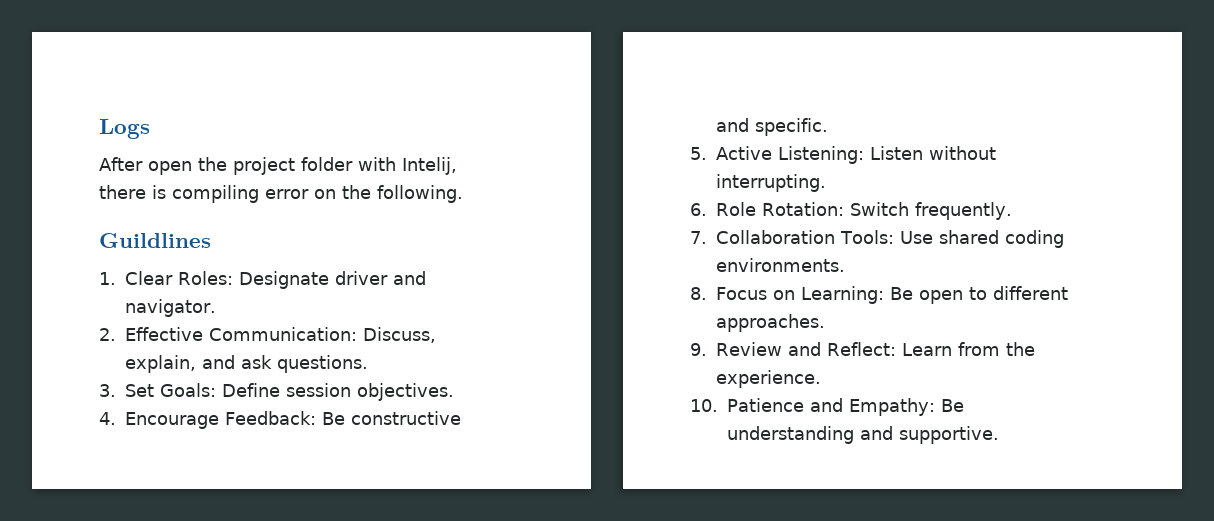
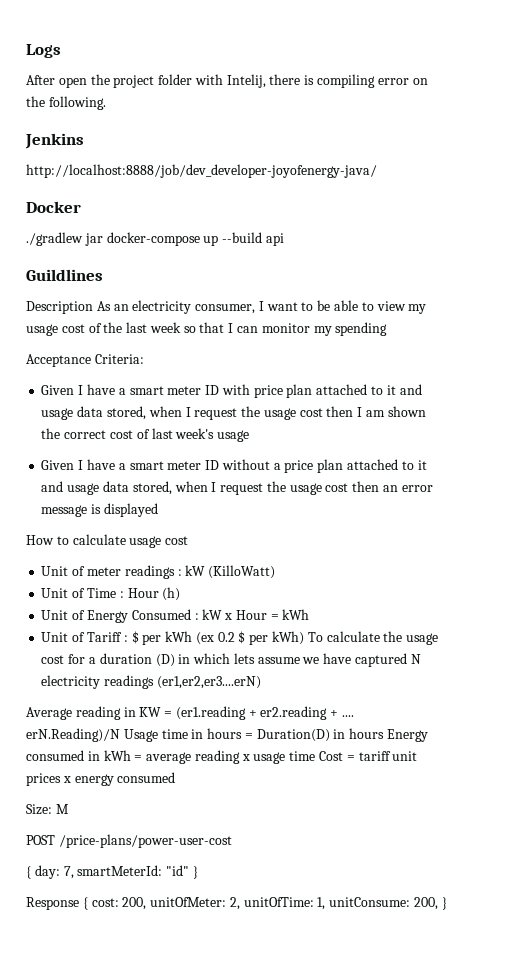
+ Jenkins
+ http://localhost:8888/job/dev_developer-joyofenergy-java/
+ Docker
+ ./gradlew jar docker-compose up --build api
  Guildlines
- 1. Clear Roles: Designate driver and navigator.
- 2. Effective Communication: Discuss, explain, and ask questions.
- 3. Set Goals: Define session objectives.
- 4. Encourage Feedback: Be constructive and specific.
- 5. Active Listening: Listen without interrupting.
- 6. Role Rotation: Switch frequently.
- 7. Collaboration Tools: Use shared coding environments.
- 8. Focus on Learning: Be open to different approaches.
- 9. Review and Reflect: Learn from the experience.
- 10. Patience and Empathy: Be understanding and supportive.
+ Description As an electricity consumer, I want to be able to view my usage cost of the last week so that I can monitor my spending
+ Acceptance Criteria:
+ Given I have a smart meter ID with price plan attached to it and usage data stored, when I request the usage cost then I am shown the correct cost of last week's usage
+ Given I have a smart meter ID without a price plan attached to it and usage data stored, when I request the usage cost then an error message is displayed
+ How to calculate usage cost
+ Unit of meter readings : kW (KilloWatt)
+ Unit of Time : Hour (h)
+ Unit of Energy Consumed : kW x Hour = kWh
+ Unit of Tariff : $ per kWh (ex 0.2 $ per kWh) To calculate the usage cost for a duration (D) in which lets assume we have captured N electricity readings (er1,er2,er3....erN)
+ Average reading in KW = (er1.reading + er2.reading + .... erN.Reading)/N Usage time in hours = Duration(D) in hours Energy consumed in kWh = average reading x usage time Cost = tariff unit prices x energy consumed
+ Size: M
+ POST /price-plans/power-user-cost
+ { day: 7, smartMeterId: "id" }
+ Response { cost: 200, unitOfMeter: 2, unitOfTime: 1, unitConsume: 200, }

